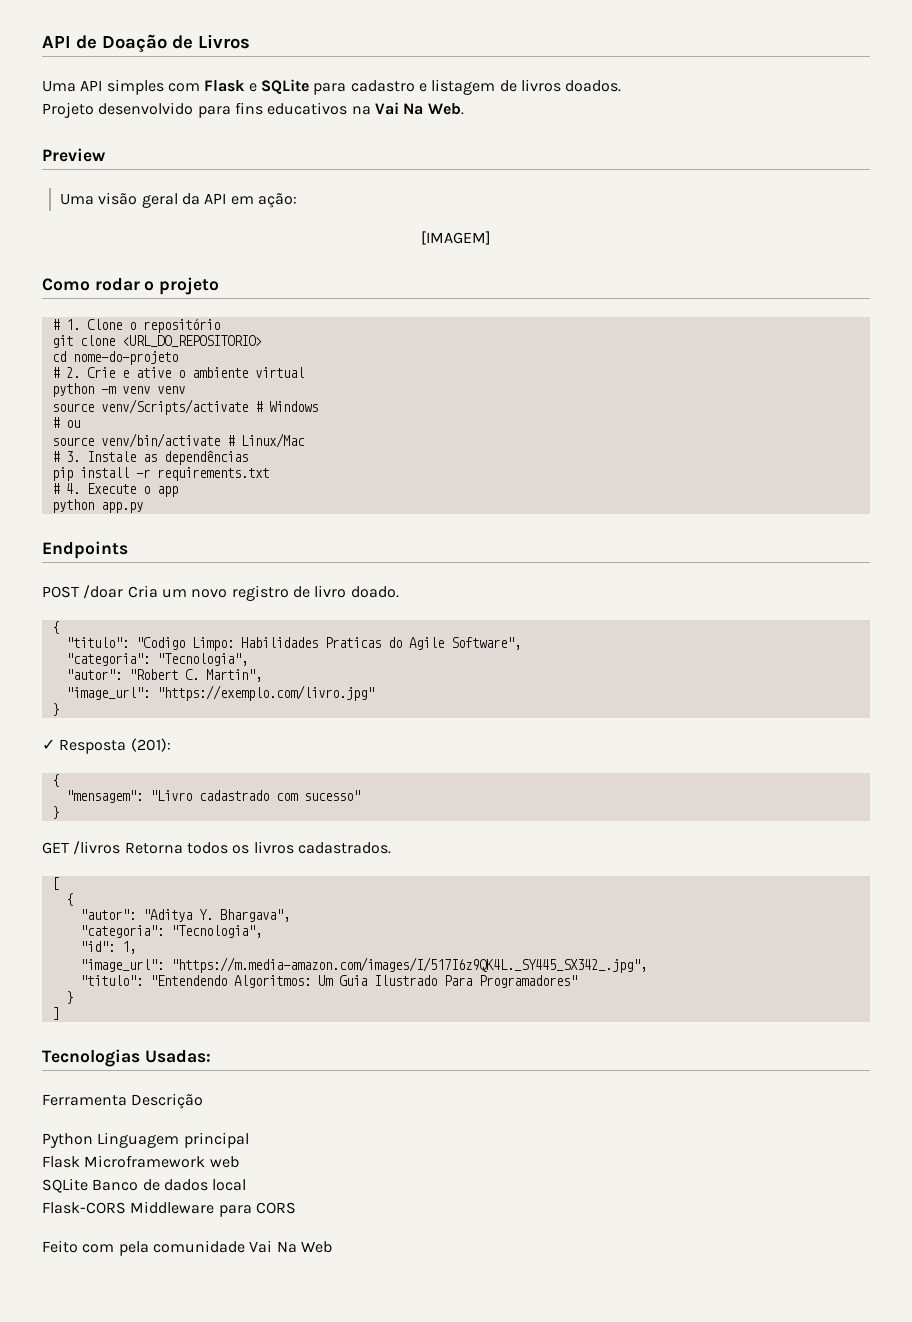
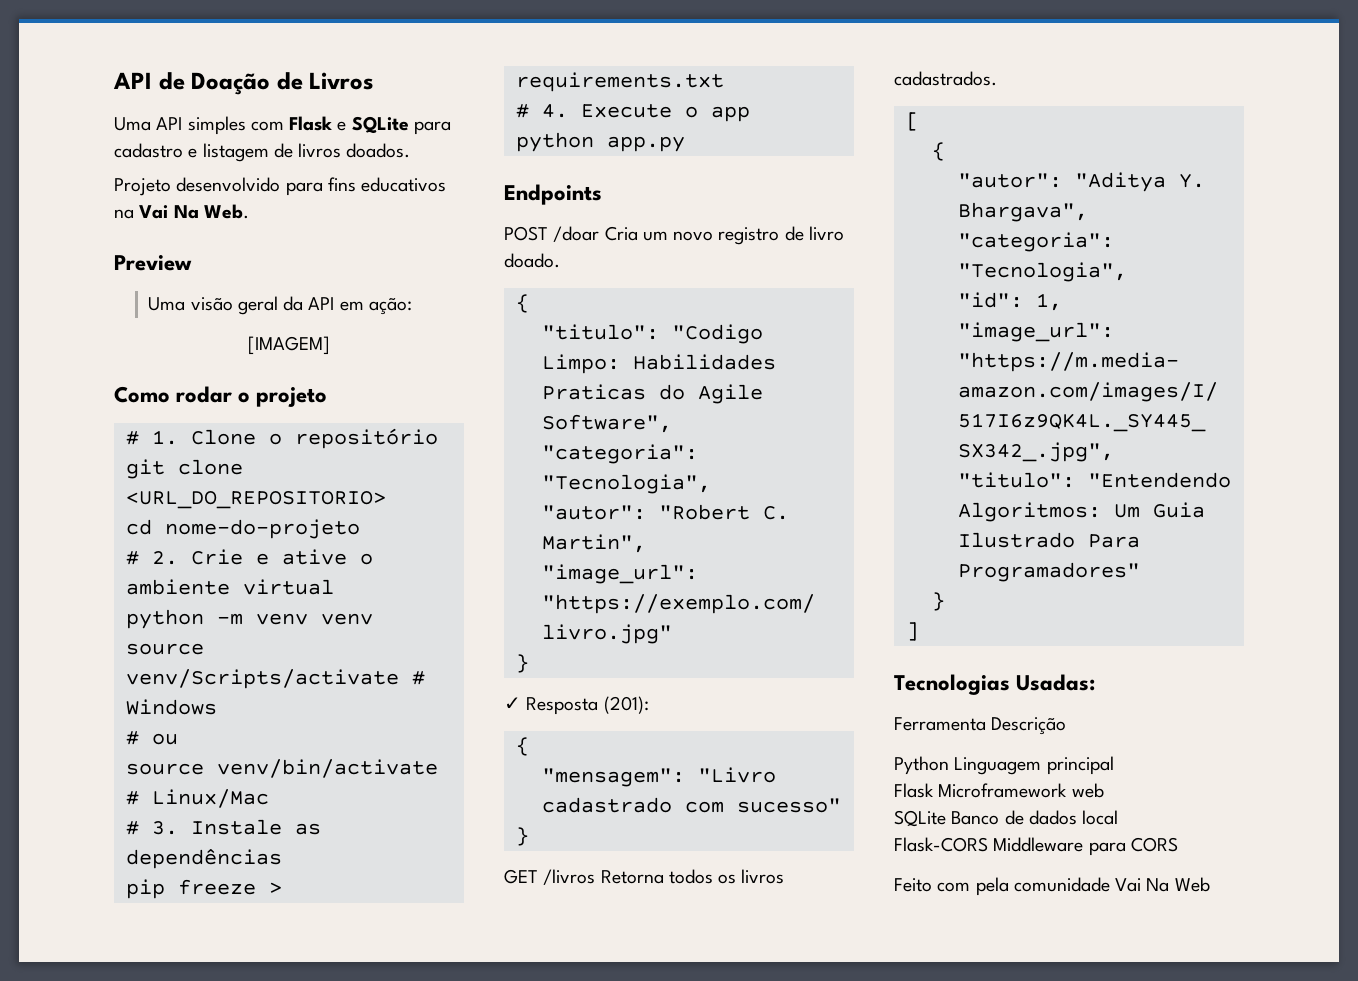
- pip install -r requirements.txt
+ pip freeze > requirements.txt

